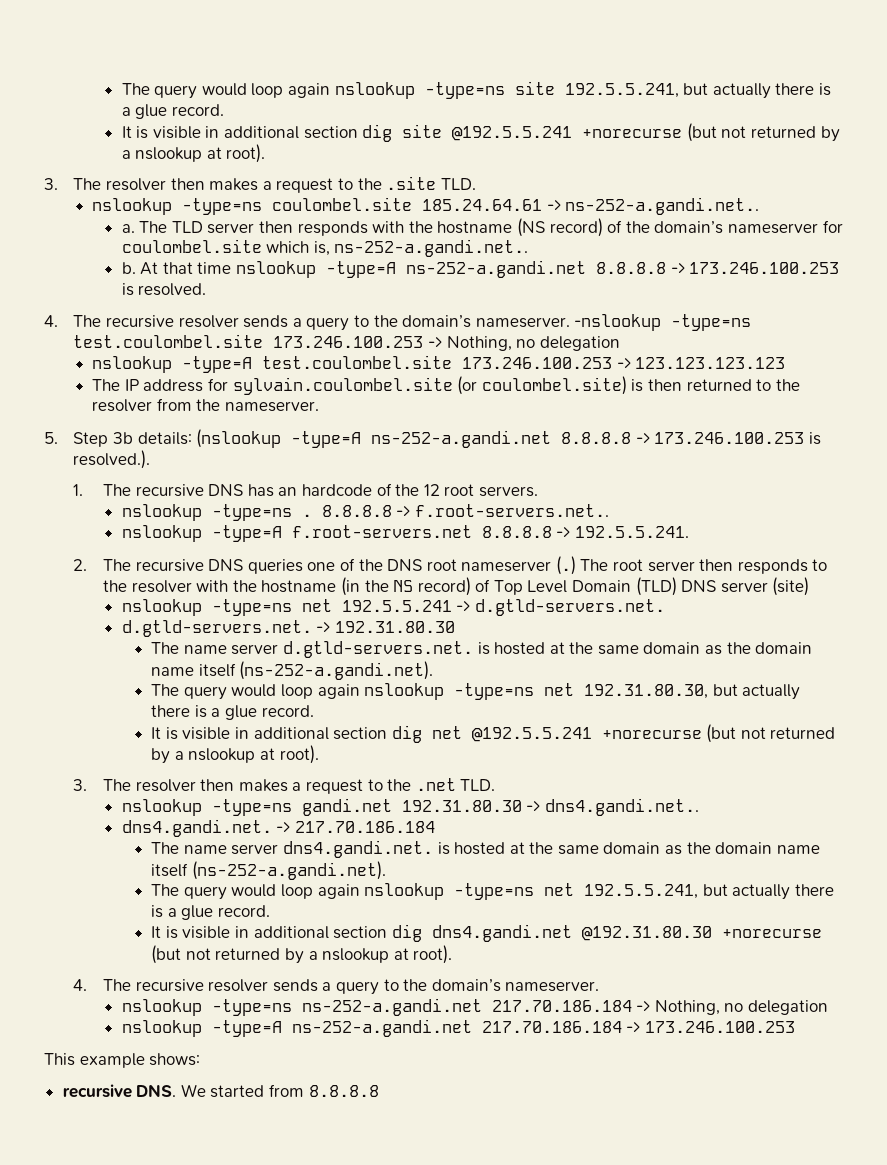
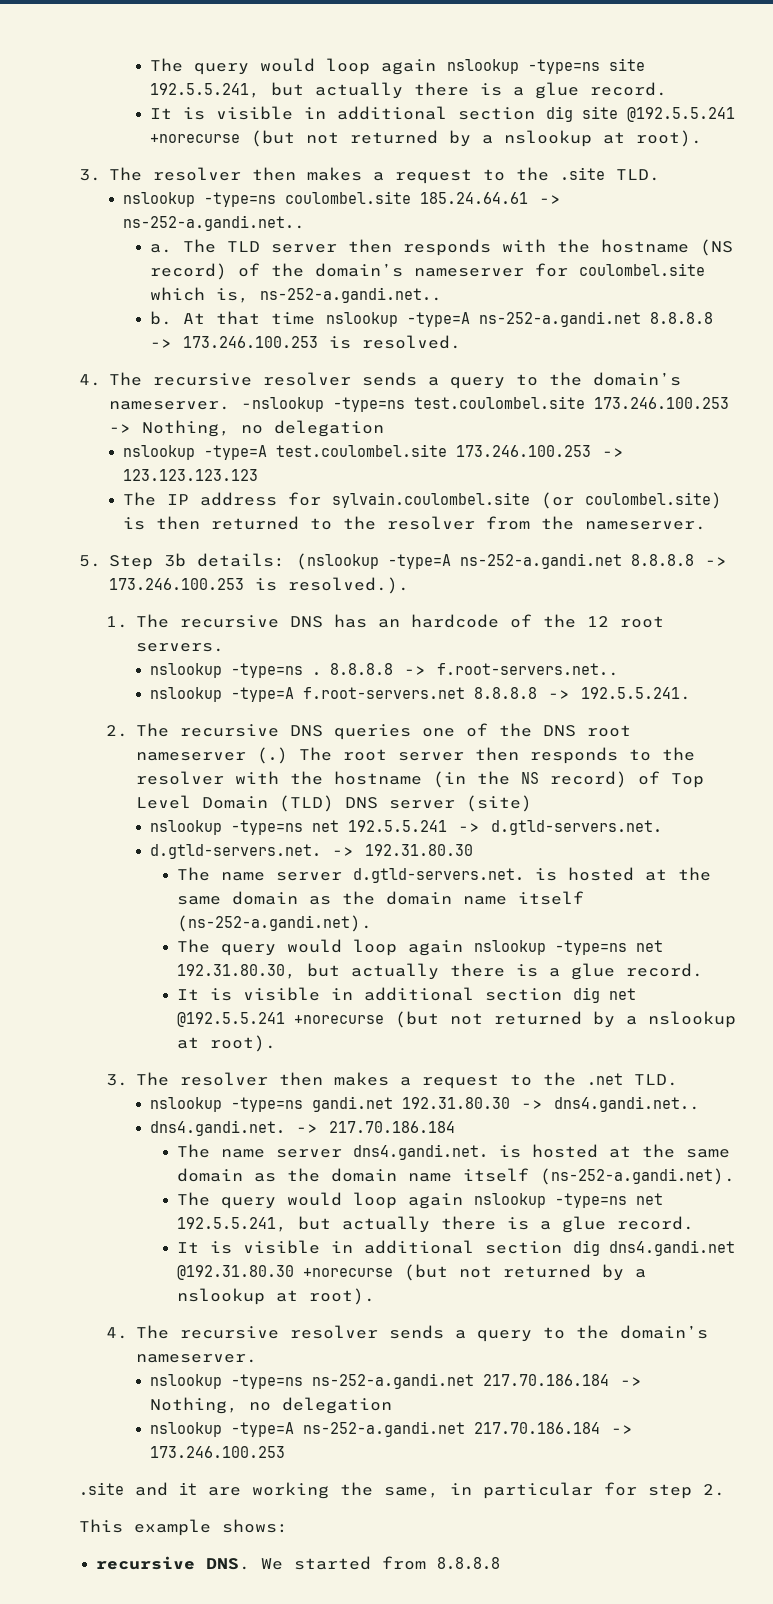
+ .site and it are working the same, in particular for step 2.

